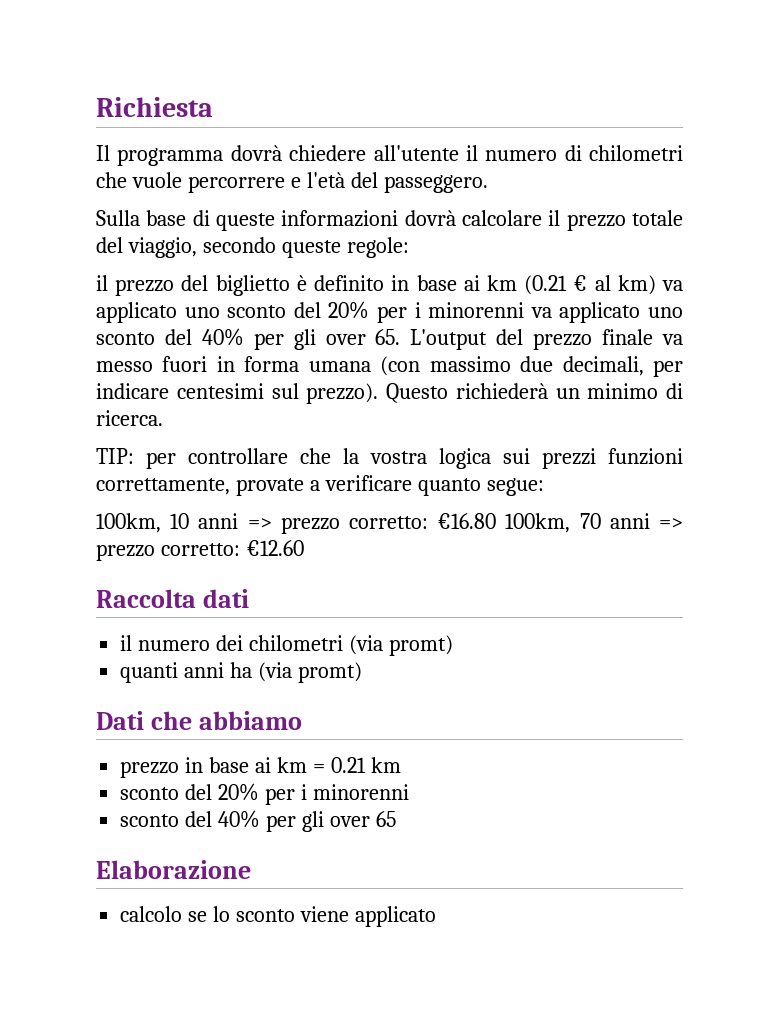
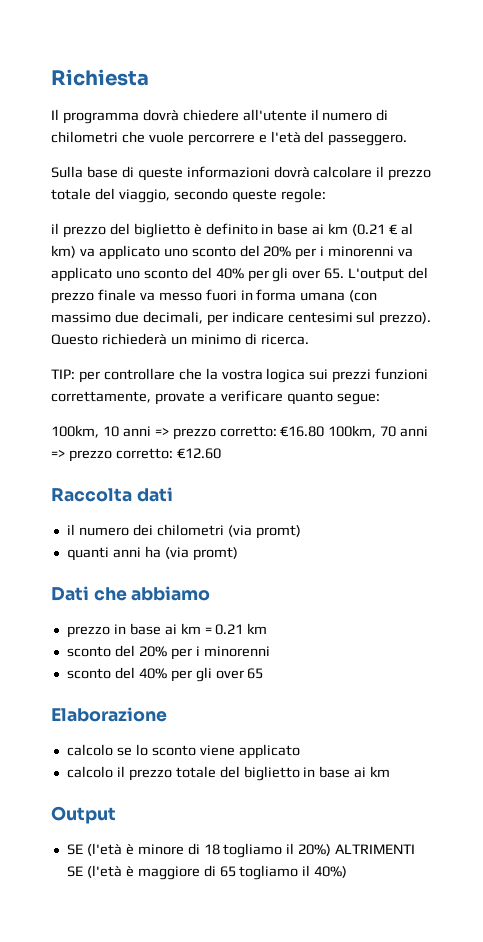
+ calcolo il prezzo totale del biglietto in base ai km
+ Output
+ SE (l'età è minore di 18 togliamo il 20%) ALTRIMENTI SE (l'età è maggiore di 65 togliamo il 40%)

